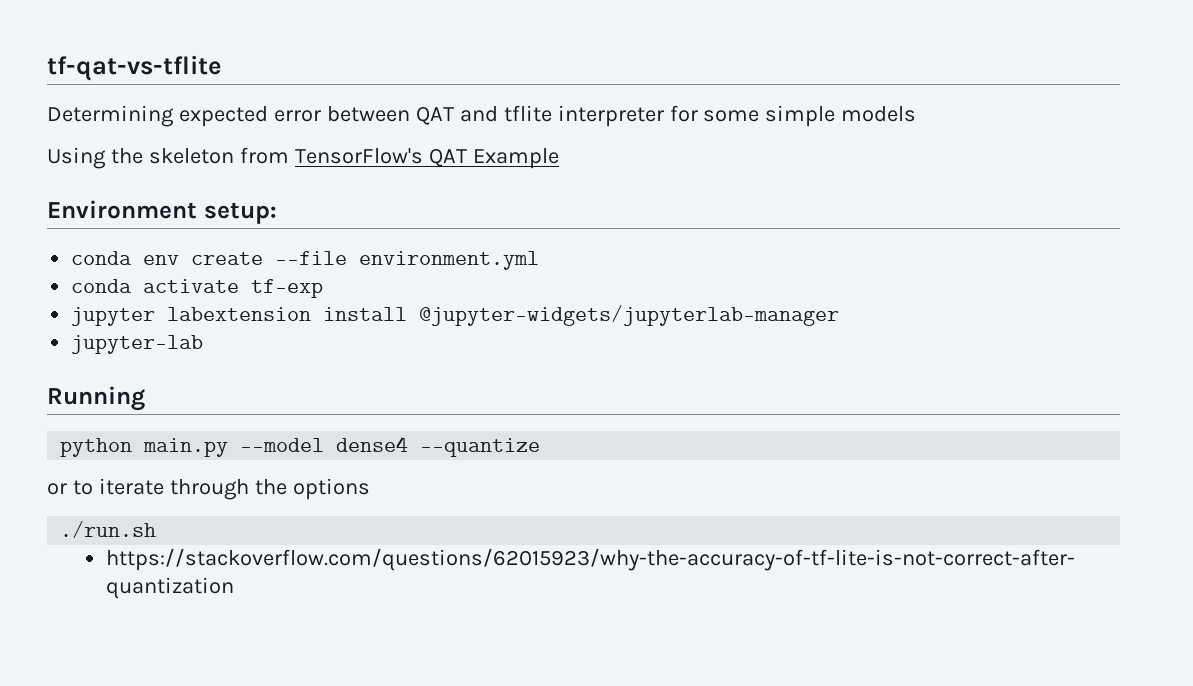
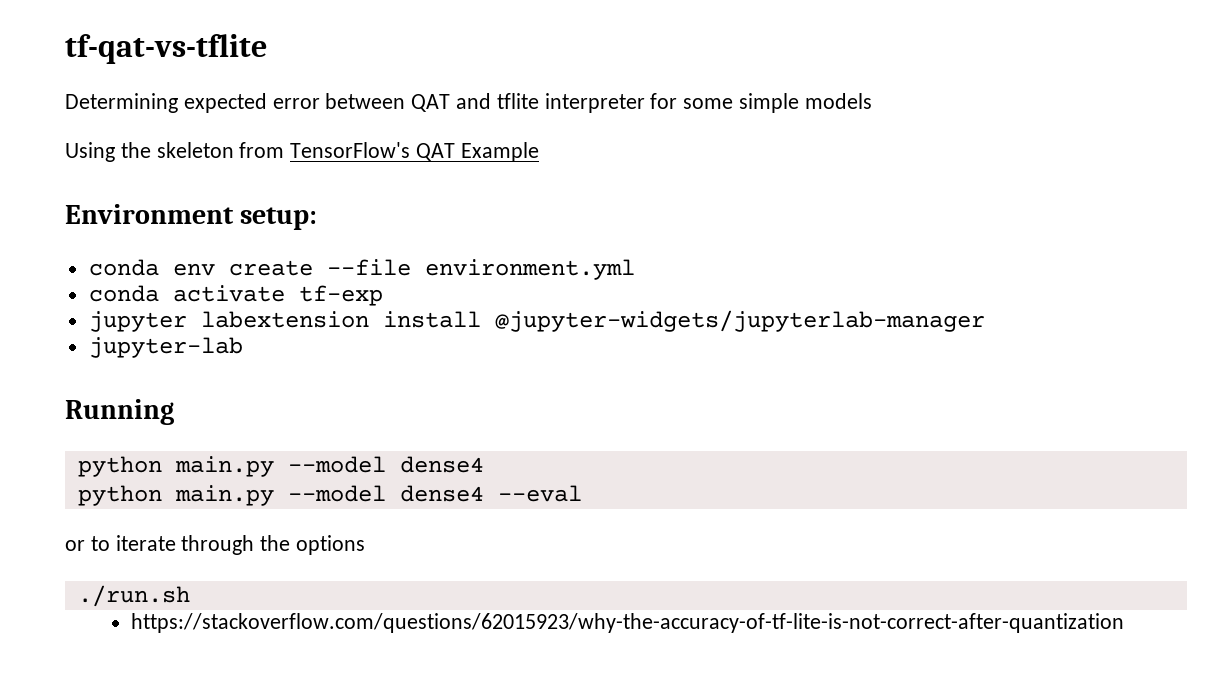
  Running
- python main.py --model dense4 --quantize
+ python main.py --model dense4
+ python main.py --model dense4 --eval

